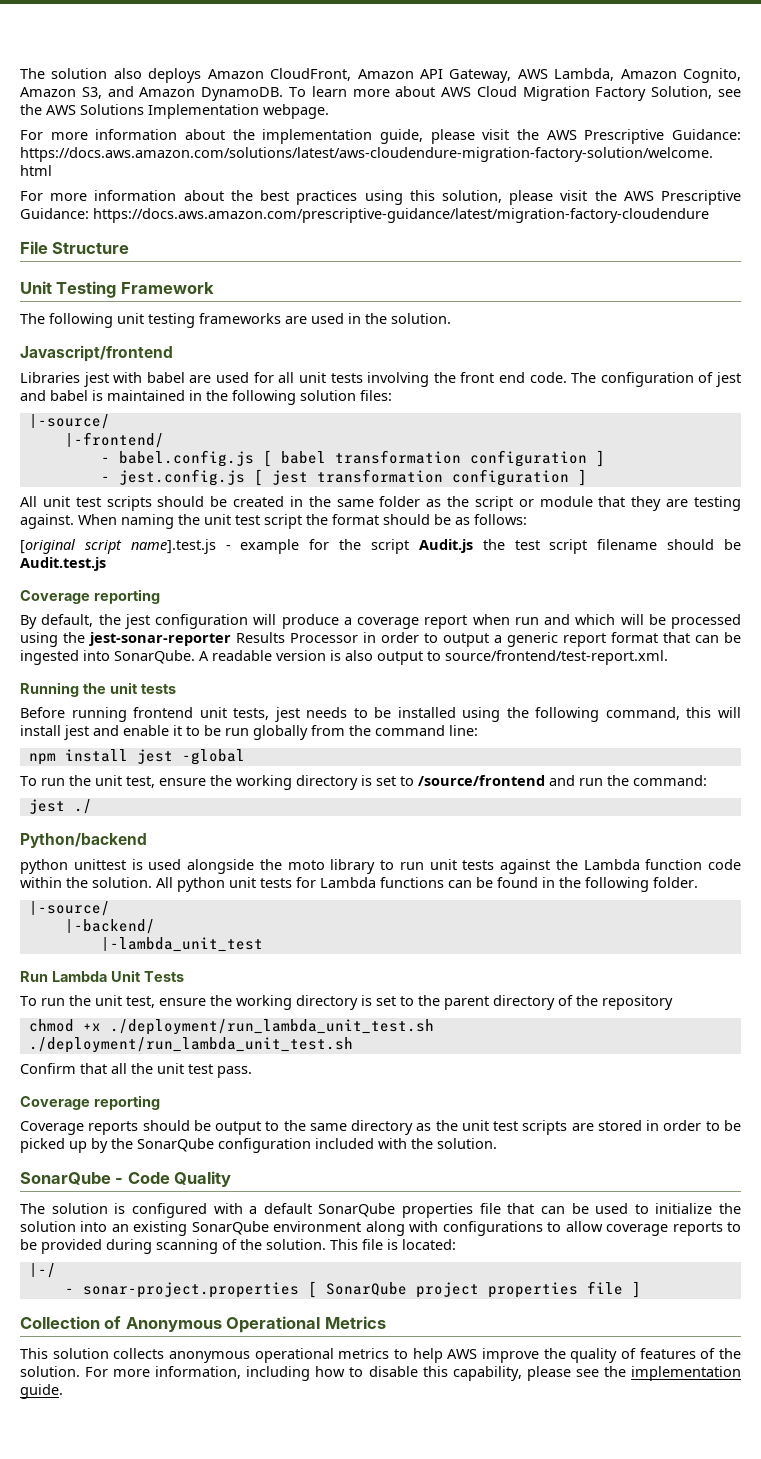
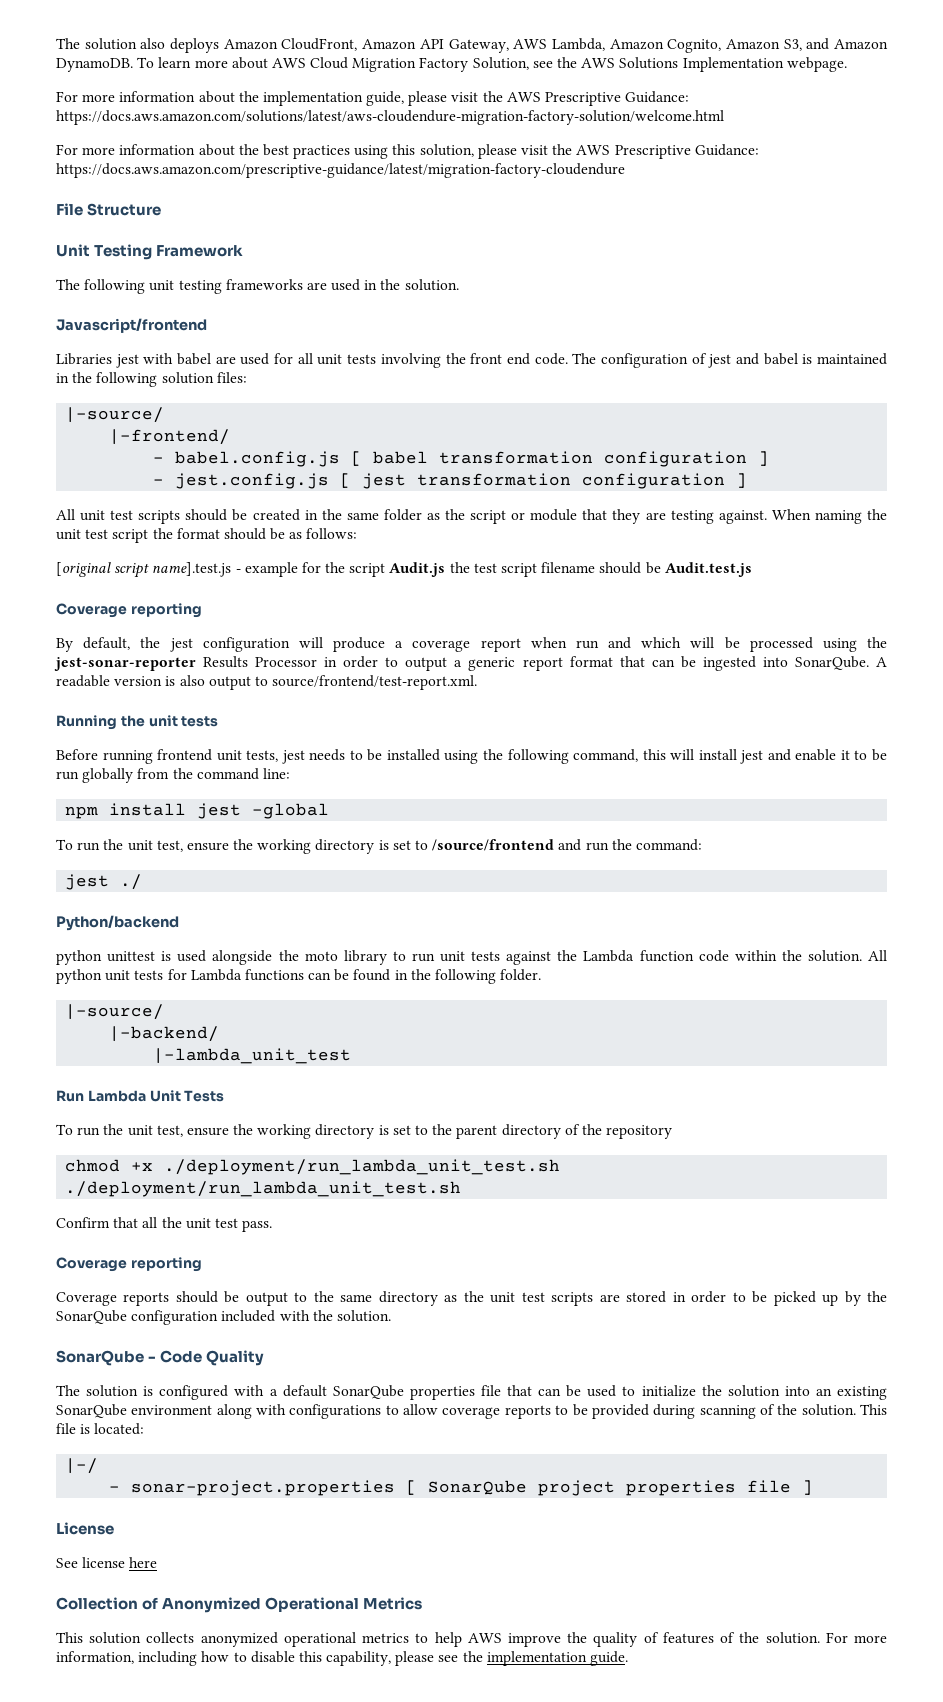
+ License
+ See license here
- Collection of Anonymous Operational Metrics
+ Collection of Anonymized Operational Metrics
- This solution collects anonymous operational metrics to help AWS improve the quality of features of the solution.
+ This solution collects anonymized operational metrics to help AWS improve the quality of features of the solution.

